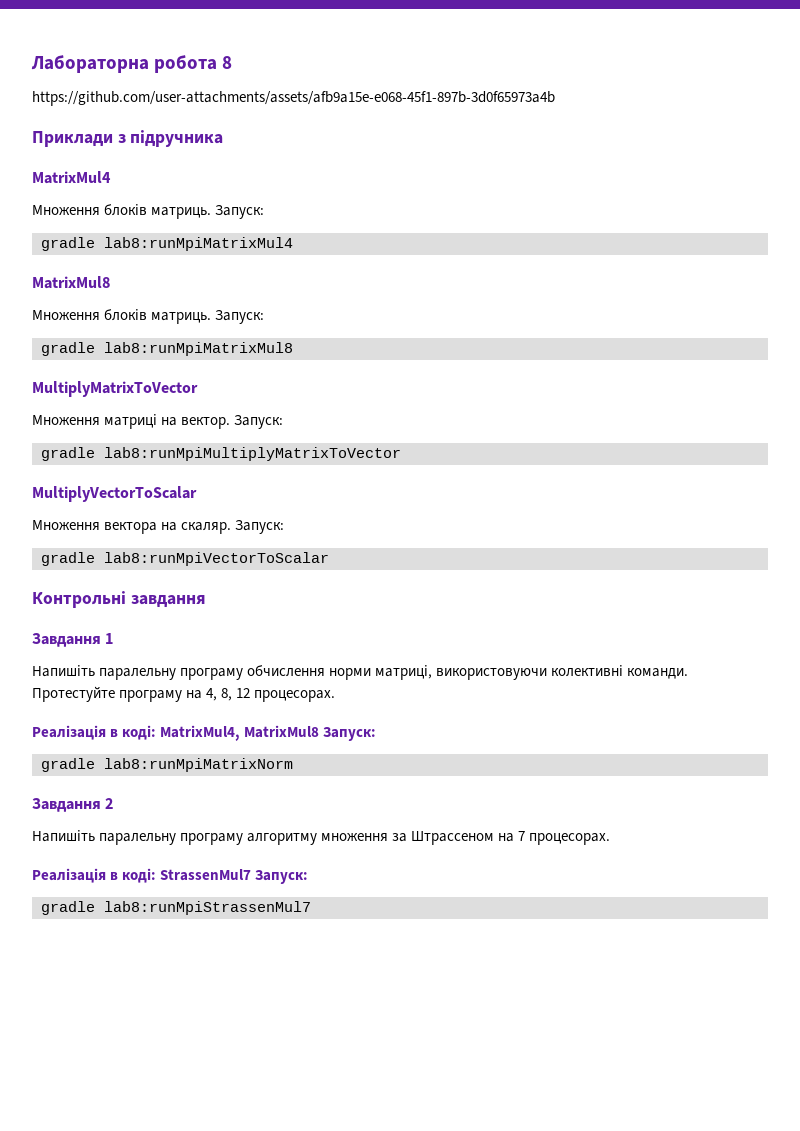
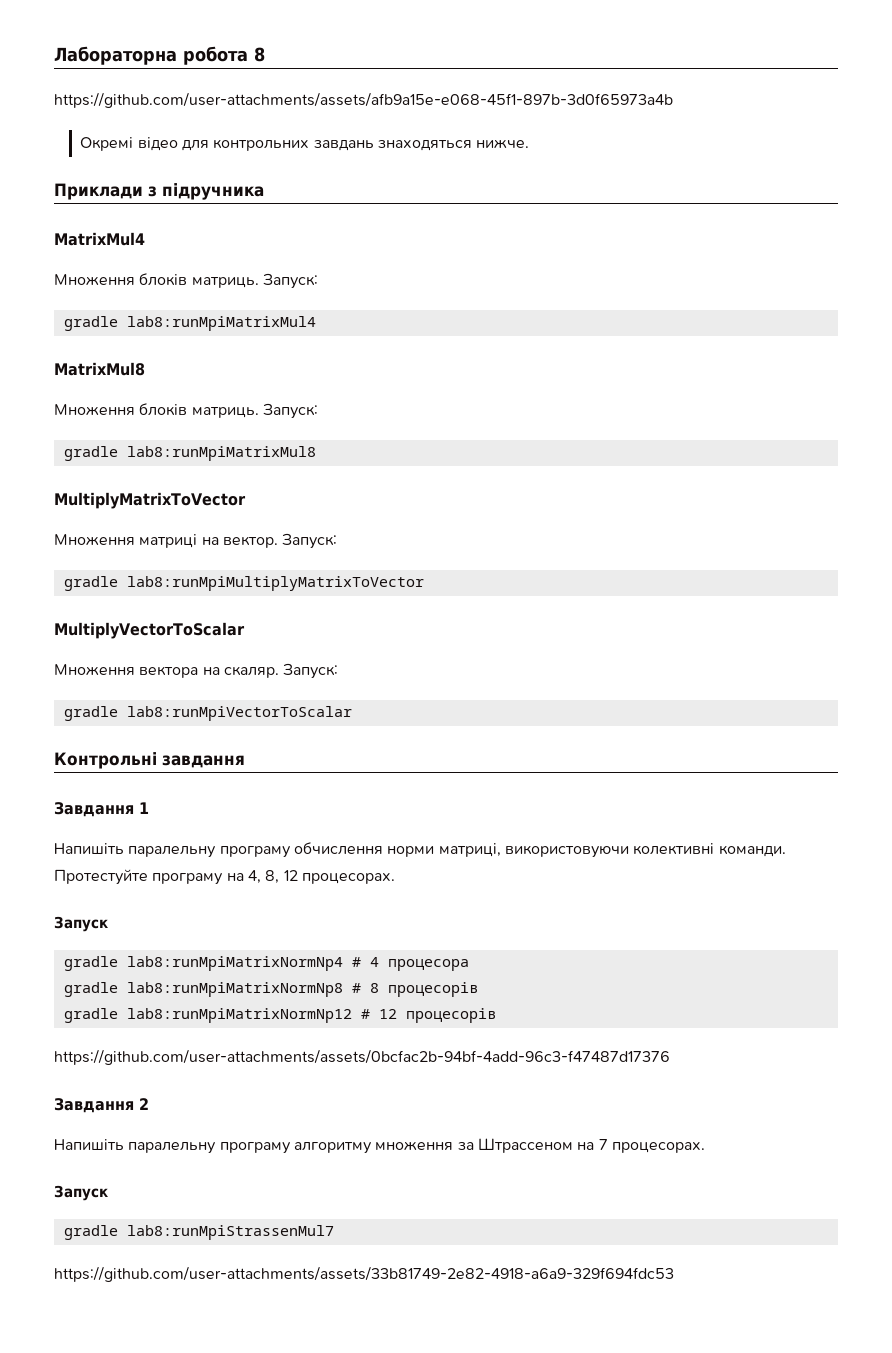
+ Окремі відео для контрольних завдань знаходяться нижче.
  Протестуйте програму на 4, 8, 12 процесорах.
- Реалізація в коді: MatrixMul4, MatrixMul8 Запуск:
- gradle lab8:runMpiMatrixNorm
+ Запуск
+ gradle lab8:runMpiMatrixNormNp4 # 4 процесора
+ gradle lab8:runMpiMatrixNormNp8 # 8 процесорів
+ gradle lab8:runMpiMatrixNormNp12 # 12 процесорів
+ https://github.com/user-attachments/assets/0bcfac2b-94bf-4add-96c3-f47487d17376
  Напишiть паралельну програму алгоритму множення за Штрассеном на 7 процесорах.
- Реалізація в коді: StrassenMul7 Запуск:
+ Запуск
+ https://github.com/user-attachments/assets/33b81749-2e82-4918-a6a9-329f694fdc53

